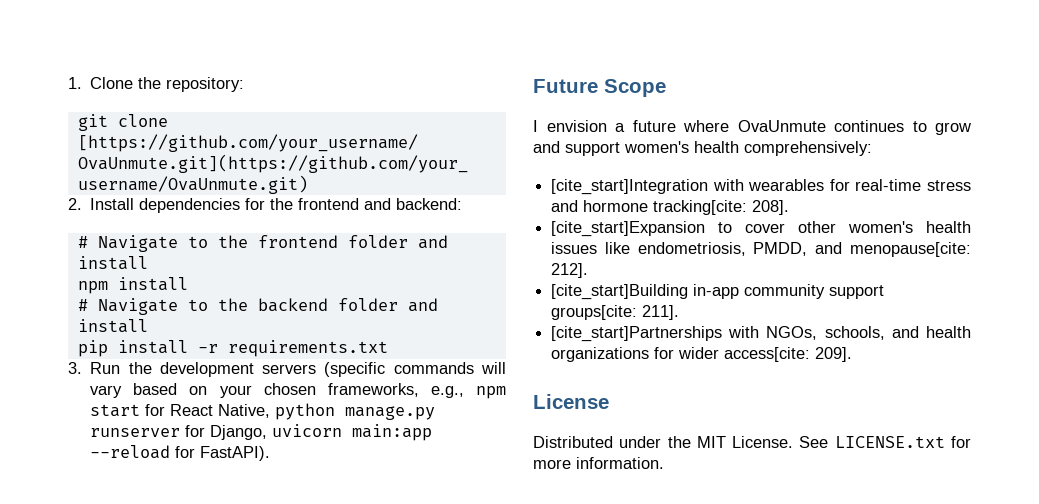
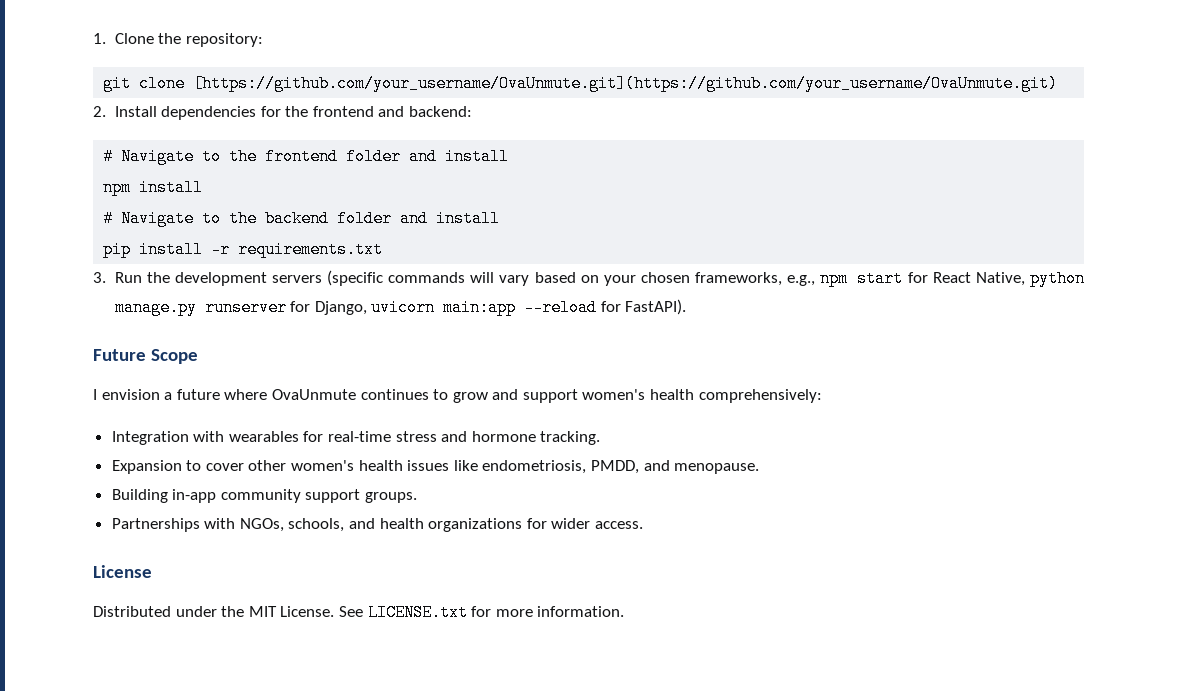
- [cite_start]Integration with wearables for real-time stress and hormone tracking[cite: 208].
- [cite_start]Expansion to cover other women's health issues like endometriosis, PMDD, and menopause[cite: 212].
- [cite_start]Building in-app community support groups[cite: 211].
- [cite_start]Partnerships with NGOs, schools, and health organizations for wider access[cite: 209].
+ Integration with wearables for real-time stress and hormone tracking.
+ Expansion to cover other women's health issues like endometriosis, PMDD, and menopause.
+ Building in-app community support groups.
+ Partnerships with NGOs, schools, and health organizations for wider access.

